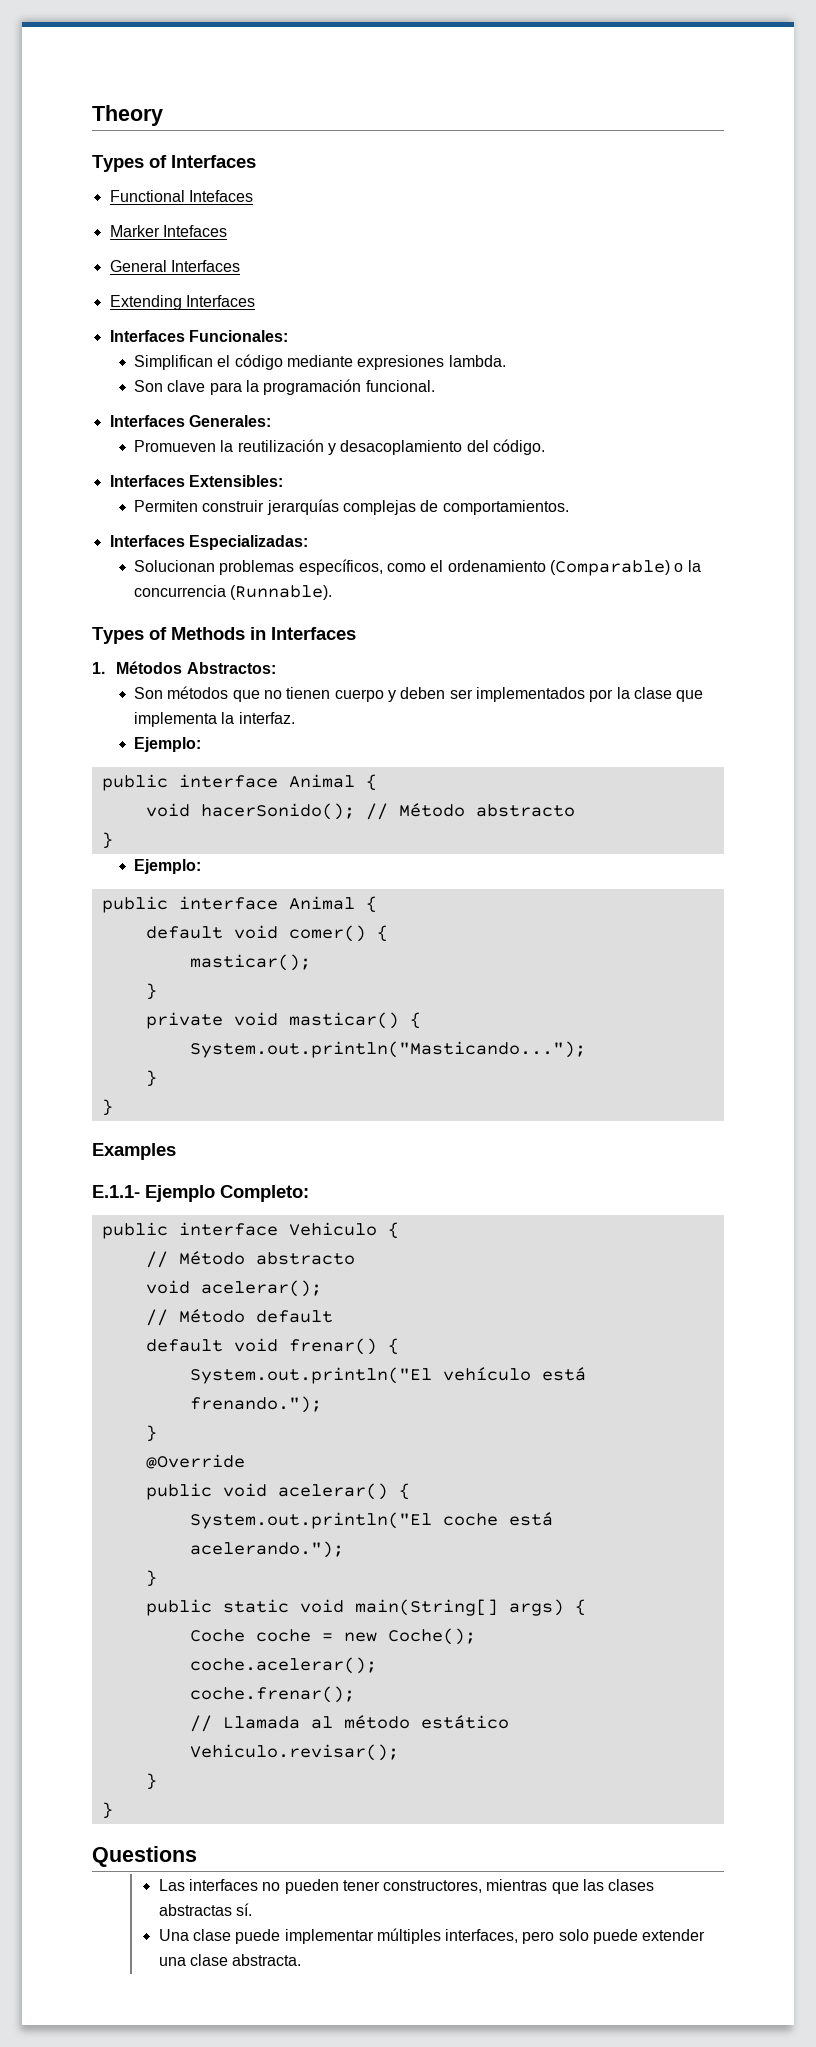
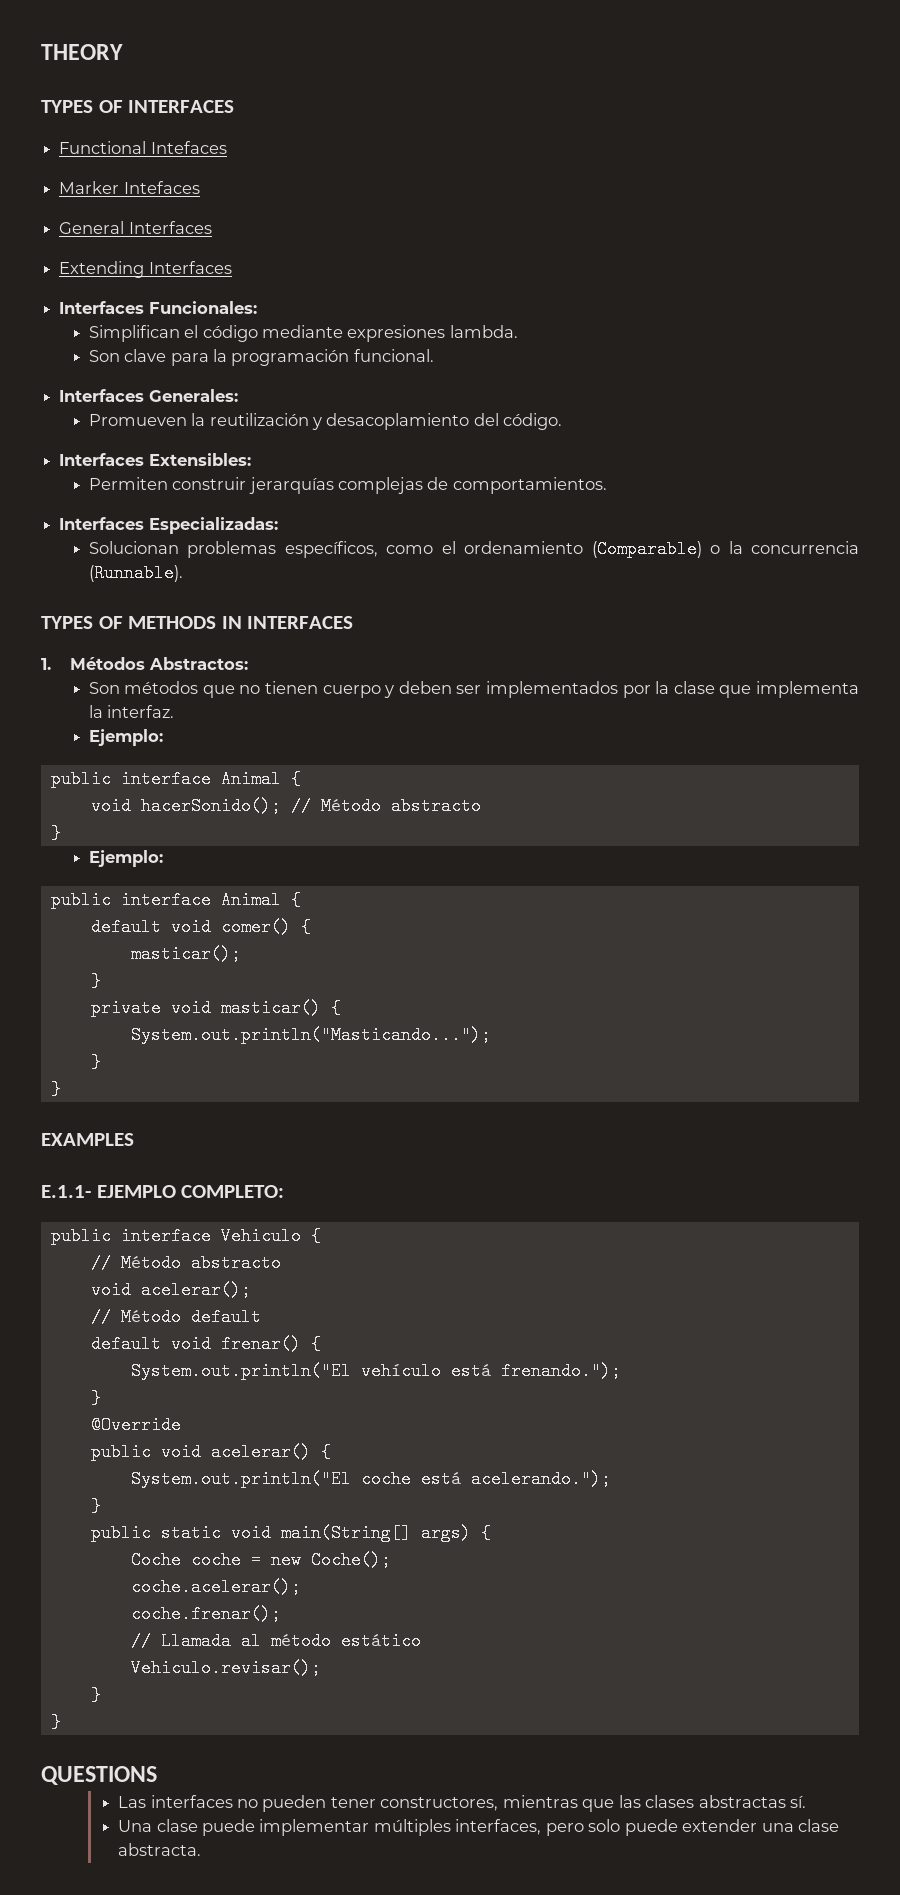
- Theory
- Types of Interfaces
+ THEORY
+ TYPES OF INTERFACES
- Types of Methods in Interfaces
+ TYPES OF METHODS IN INTERFACES
- Examples
+ EXAMPLES
- E.1.1- Ejemplo Completo:
+ E.1.1- EJEMPLO COMPLETO:
- Questions
+ QUESTIONS

